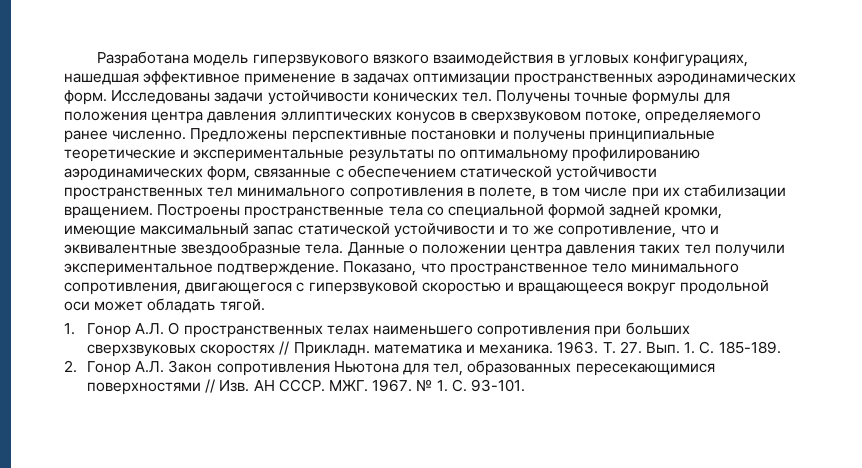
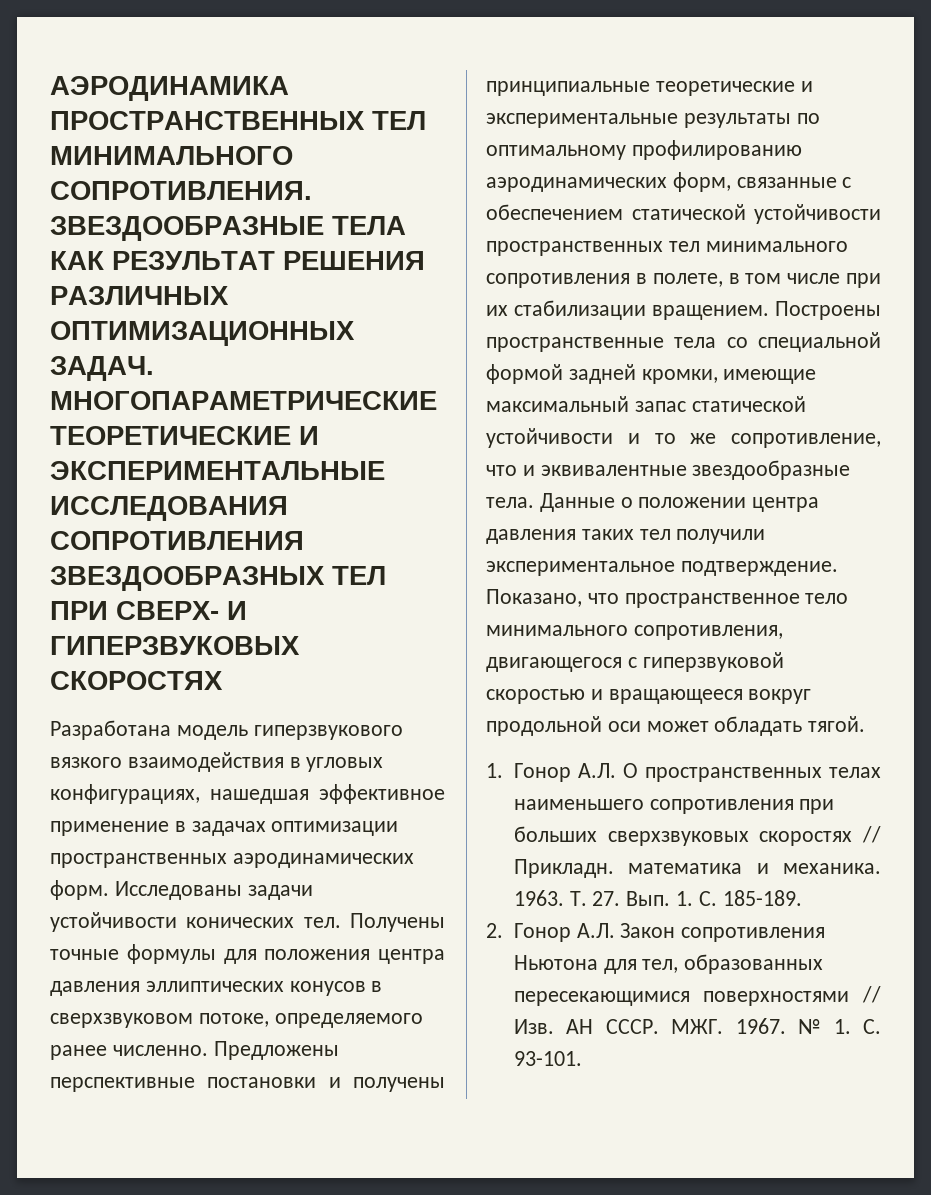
+ АЭРОДИНАМИКА ПРОСТРАНСТВЕННЫХ ТЕЛ МИНИМАЛЬНОГО СОПРОТИВЛЕНИЯ. ЗВЕЗДООБРАЗНЫЕ ТЕЛА КАК РЕЗУЛЬТАТ РЕШЕНИЯ РАЗЛИЧНЫХ ОПТИМИЗАЦИОННЫХ ЗАДАЧ. МНОГОПАРАМЕТРИЧЕСКИЕ ТЕОРЕТИЧЕСКИЕ И ЭКСПЕРИМЕНТАЛЬНЫЕ ИССЛЕДОВАНИЯ СОПРОТИВЛЕНИЯ ЗВЕЗДООБРАЗНЫХ ТЕЛ ПРИ СВЕРХ- И ГИПЕРЗВУКОВЫХ СКОРОСТЯХ

